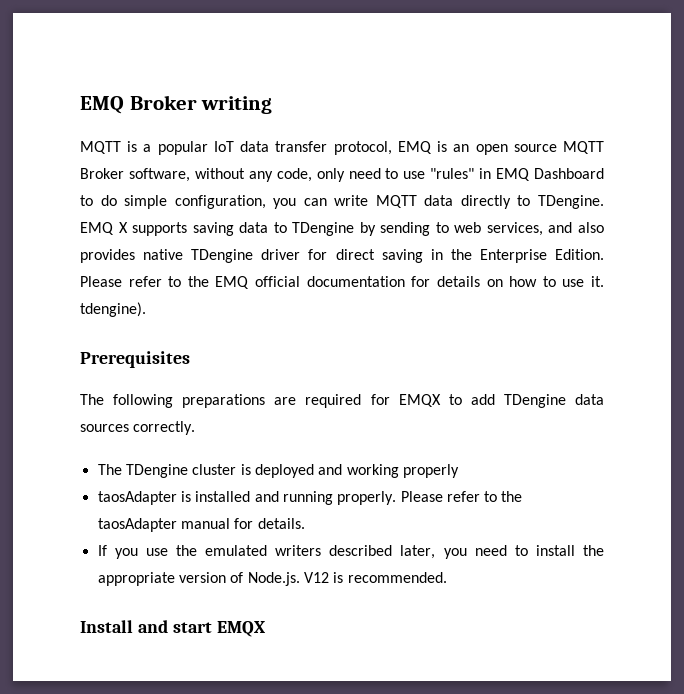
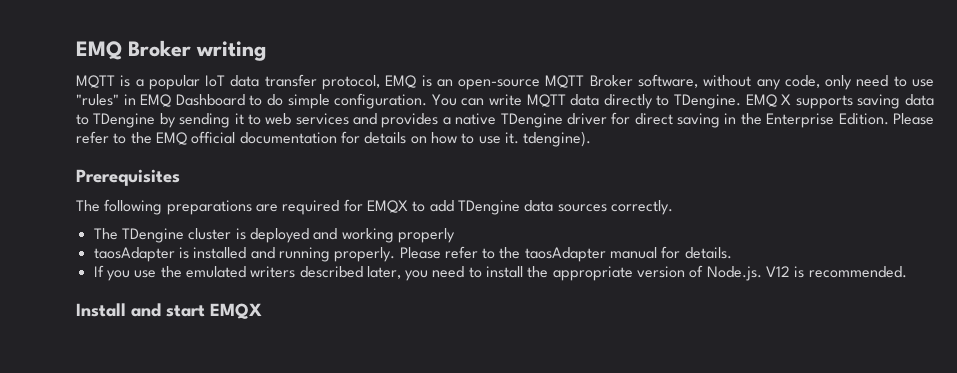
- MQTT is a popular IoT data transfer protocol, EMQ is an open source MQTT Broker software, without any code, only need to use "rules" in EMQ Dashboard to do simple configuration, you can write MQTT data directly to TDengine.
+ MQTT is a popular IoT data transfer protocol, EMQ is an open-source MQTT Broker software, without any code, only need to use "rules" in EMQ Dashboard to do simple configuration. You can write MQTT data directly to TDengine.
- EMQ X supports saving data to TDengine by sending to web services, and also provides native TDengine driver for direct saving in the Enterprise Edition.
+ EMQ X supports saving data to TDengine by sending it to web services and provides a native TDengine driver for direct saving in the Enterprise Edition.

